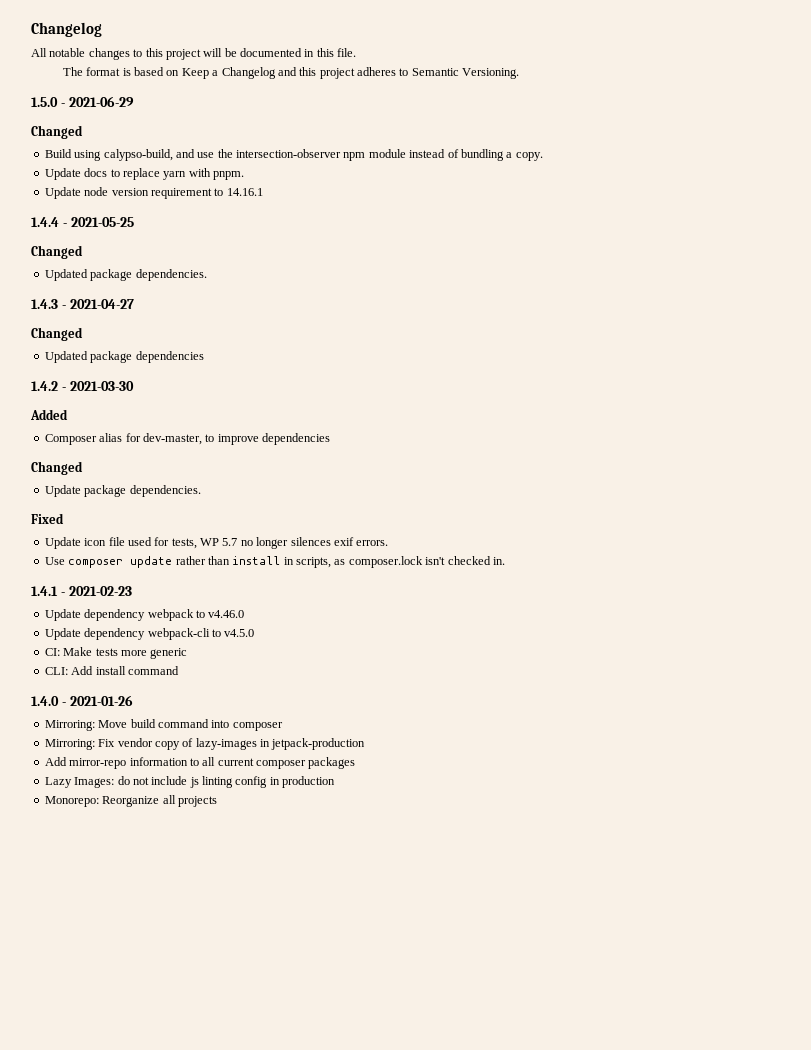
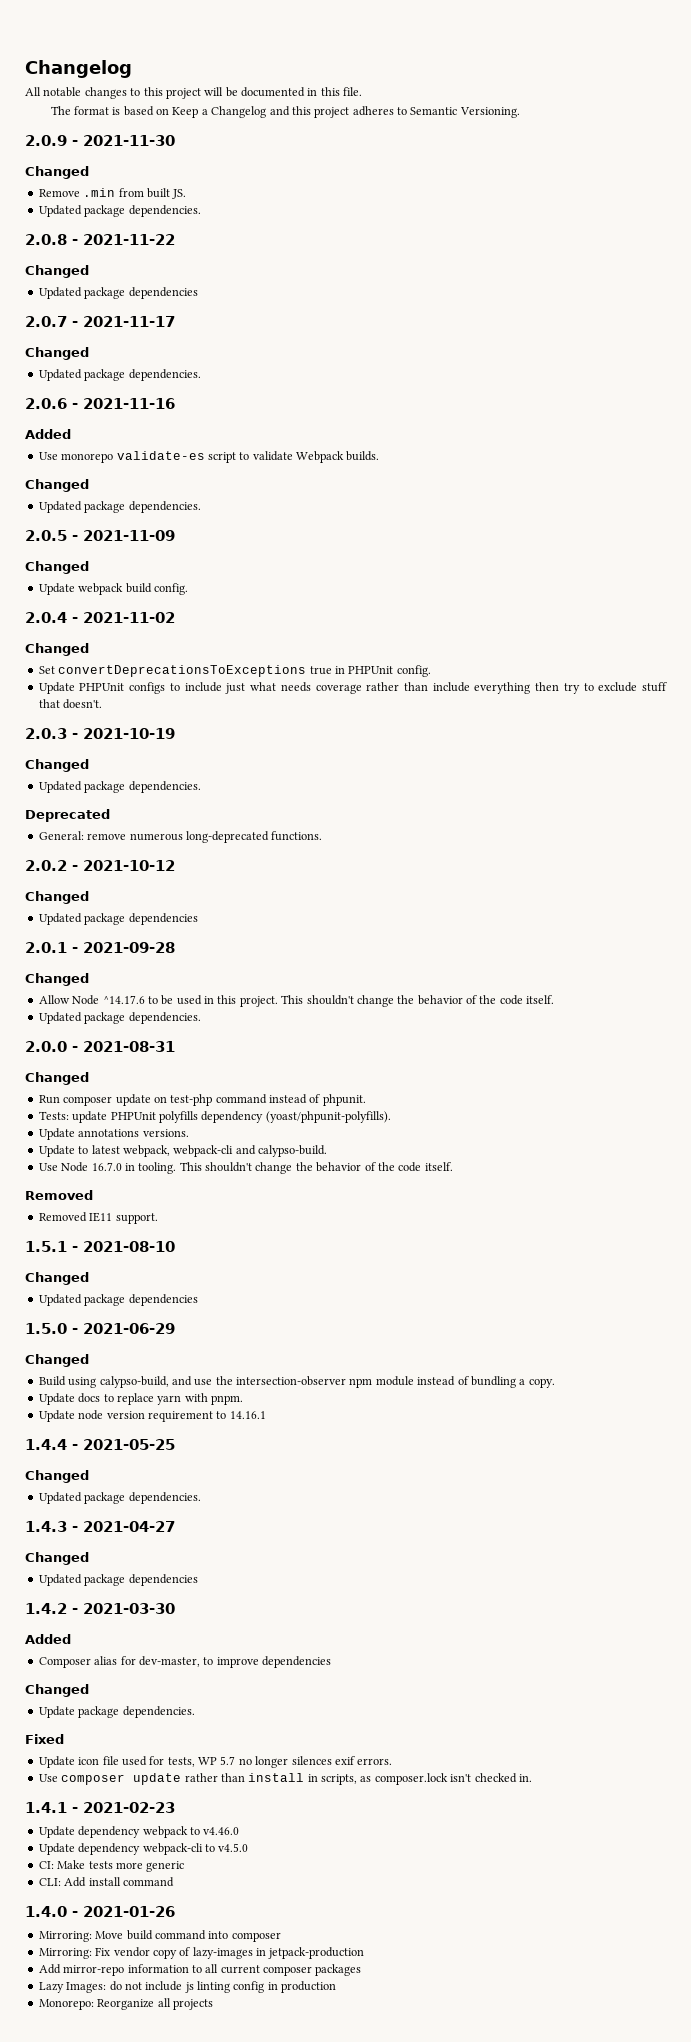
+ 2.0.9 - 2021-11-30
+ Changed
+ Remove .min from built JS.
+ Updated package dependencies.
+ 2.0.8 - 2021-11-22
+ Changed
+ Updated package dependencies
+ 2.0.7 - 2021-11-17
+ Changed
+ Updated package dependencies.
+ 2.0.6 - 2021-11-16
+ Added
+ Use monorepo validate-es script to validate Webpack builds.
+ Changed
+ Updated package dependencies.
+ 2.0.5 - 2021-11-09
+ Changed
+ Update webpack build config.
+ 2.0.4 - 2021-11-02
+ Changed
+ Set convertDeprecationsToExceptions true in PHPUnit config.
+ Update PHPUnit configs to include just what needs coverage rather than include everything then try to exclude stuff that doesn't.
+ 2.0.3 - 2021-10-19
+ Changed
+ Updated package dependencies.
+ Deprecated
+ General: remove numerous long-deprecated functions.
+ 2.0.2 - 2021-10-12
+ Changed
+ Updated package dependencies
+ 2.0.1 - 2021-09-28
+ Changed
+ Allow Node ^14.17.6 to be used in this project. This shouldn't change the behavior of the code itself.
+ Updated package dependencies.
+ 2.0.0 - 2021-08-31
+ Changed
+ Run composer update on test-php command instead of phpunit.
+ Tests: update PHPUnit polyfills dependency (yoast/phpunit-polyfills).
+ Update annotations versions.
+ Update to latest webpack, webpack-cli and calypso-build.
+ Use Node 16.7.0 in tooling. This shouldn't change the behavior of the code itself.
+ Removed
+ Removed IE11 support.
+ 1.5.1 - 2021-08-10
+ Changed
+ Updated package dependencies

